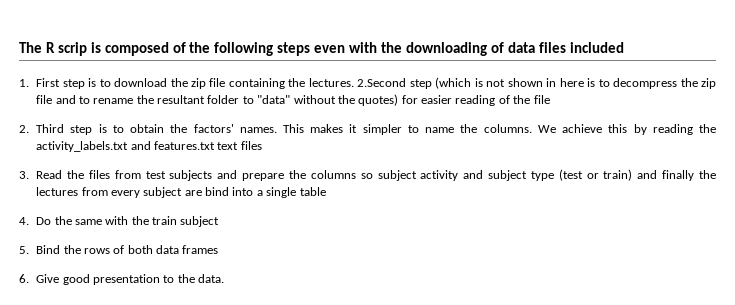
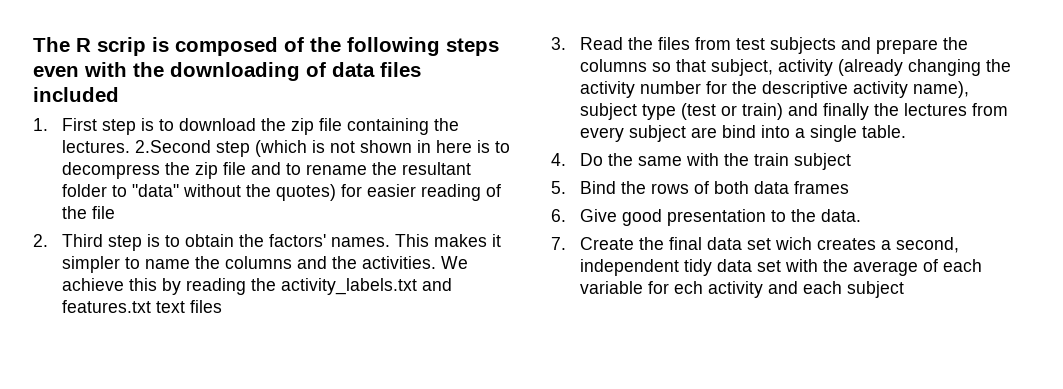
- This makes it simpler to name the columns.
+ This makes it simpler to name the columns and the activities.
- 3. Read the files from test subjects and prepare the columns so subject activity and subject type (test or train) and finally the lectures from every subject are bind into a single table
+ 3. Read the files from test subjects and prepare the columns so that subject, activity (already changing the activity number for the descriptive activity name), subject type (test or train) and finally the lectures from every subject are bind into a single table.
+ 7. Create the final data set wich creates a second, independent tidy data set with the average of each variable for ech activity and each subject

